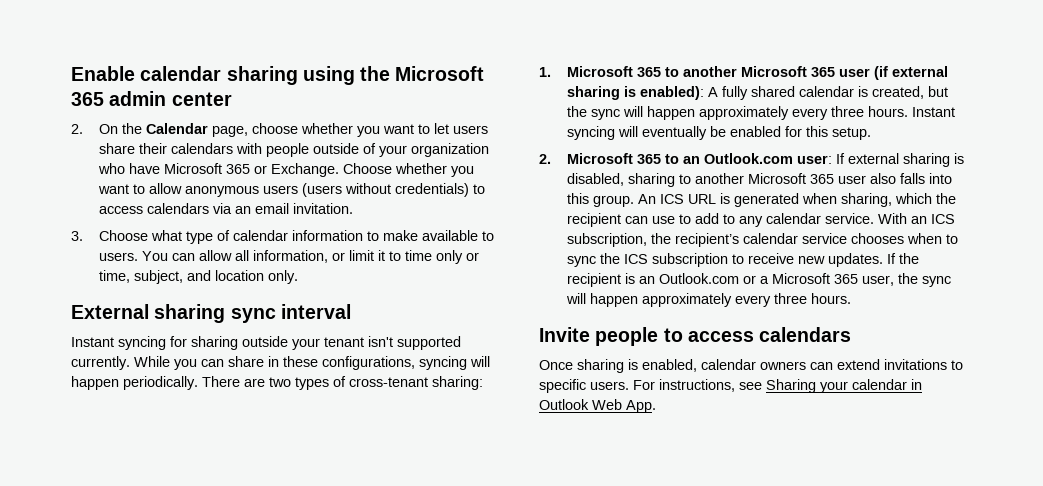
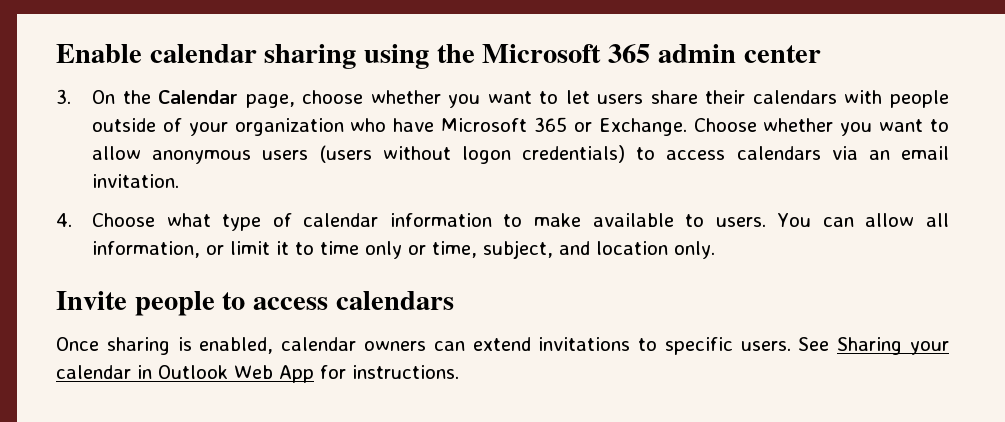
- 2. On the Calendar page, choose whether you want to let users share their calendars with people outside of your organization who have Microsoft 365 or Exchange.
+ 3. On the Calendar page, choose whether you want to let users share their calendars with people outside of your organization who have Microsoft 365 or Exchange.
- Choose whether you want to allow anonymous users (users without credentials) to access calendars via an email invitation.
+ Choose whether you want to allow anonymous users (users without logon credentials) to access calendars via an email invitation.
- 3. Choose what type of calendar information to make available to users.
+ 4. Choose what type of calendar information to make available to users.
- External sharing sync interval
- Instant syncing for sharing outside your tenant isn't supported currently. While you can share in these configurations, syncing will happen periodically. There are two types of cross-tenant sharing:
- 1. Microsoft 365 to another Microsoft 365 user (if external sharing is enabled): A fully shared calendar is created, but the sync will happen approximately every three hours. Instant syncing will eventually be enabled for this setup.
- 2. Microsoft 365 to an Outlook.com user: If external sharing is disabled, sharing to another Microsoft 365 user also falls into this group. An ICS URL is generated when sharing, which the recipient can use to add to any calendar service. With an ICS subscription, the recipient’s calendar service chooses when to sync the ICS subscription to receive new updates. If the recipient is an Outlook.com or a Microsoft 365 user, the sync will happen approximately every three hours.
- For instructions, see Sharing your calendar in Outlook Web App.
+ See Sharing your calendar in Outlook Web App for instructions.

